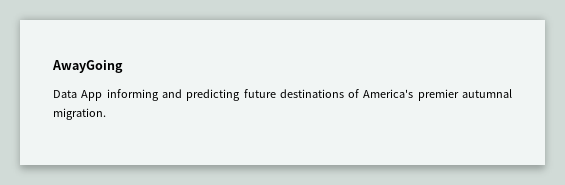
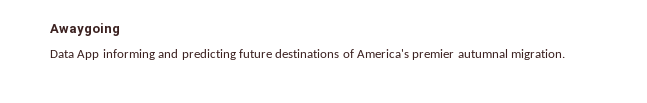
- AwayGoing
+ Awaygoing

